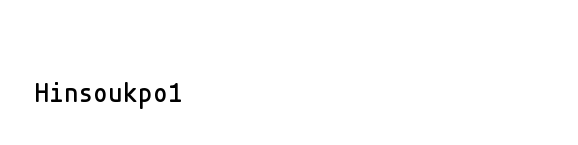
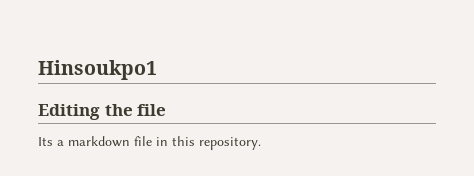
+ Editing the file
+ Its a markdown file in this repository.

